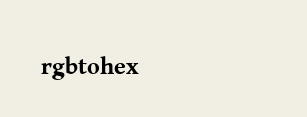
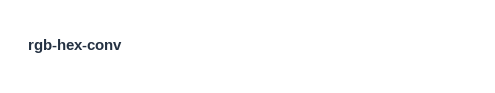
- rgbtohex
+ rgb-hex-conv

